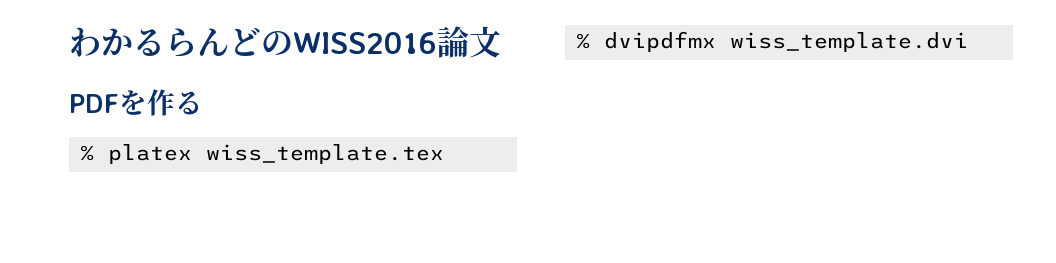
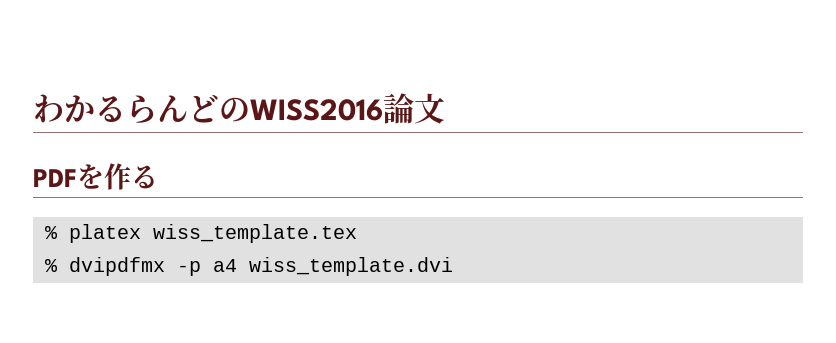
- % dvipdfmx wiss_template.dvi
+ % dvipdfmx -p a4 wiss_template.dvi

